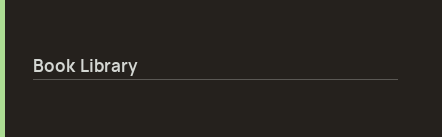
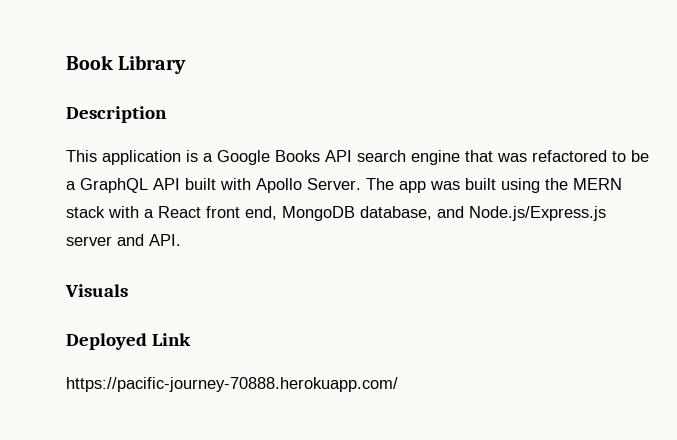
+ Description
+ This application is a Google Books API search engine that was refactored to be a GraphQL API built with Apollo Server. The app was built using the MERN stack with a React front end, MongoDB database, and Node.js/Express.js server and API.
+ Visuals
+ Deployed Link
+ https://pacific-journey-70888.herokuapp.com/

